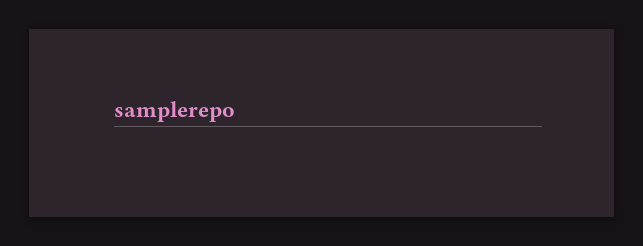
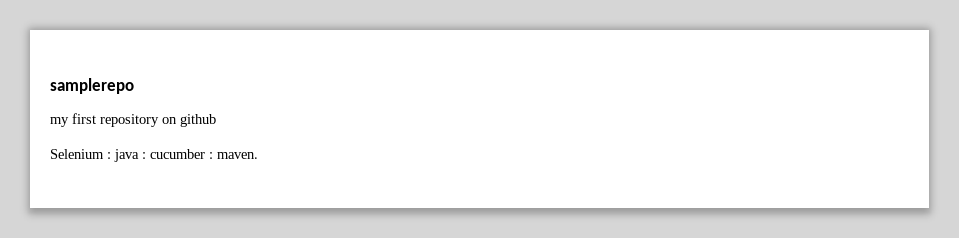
+ my first repository on github
+ Selenium : java : cucumber : maven.

